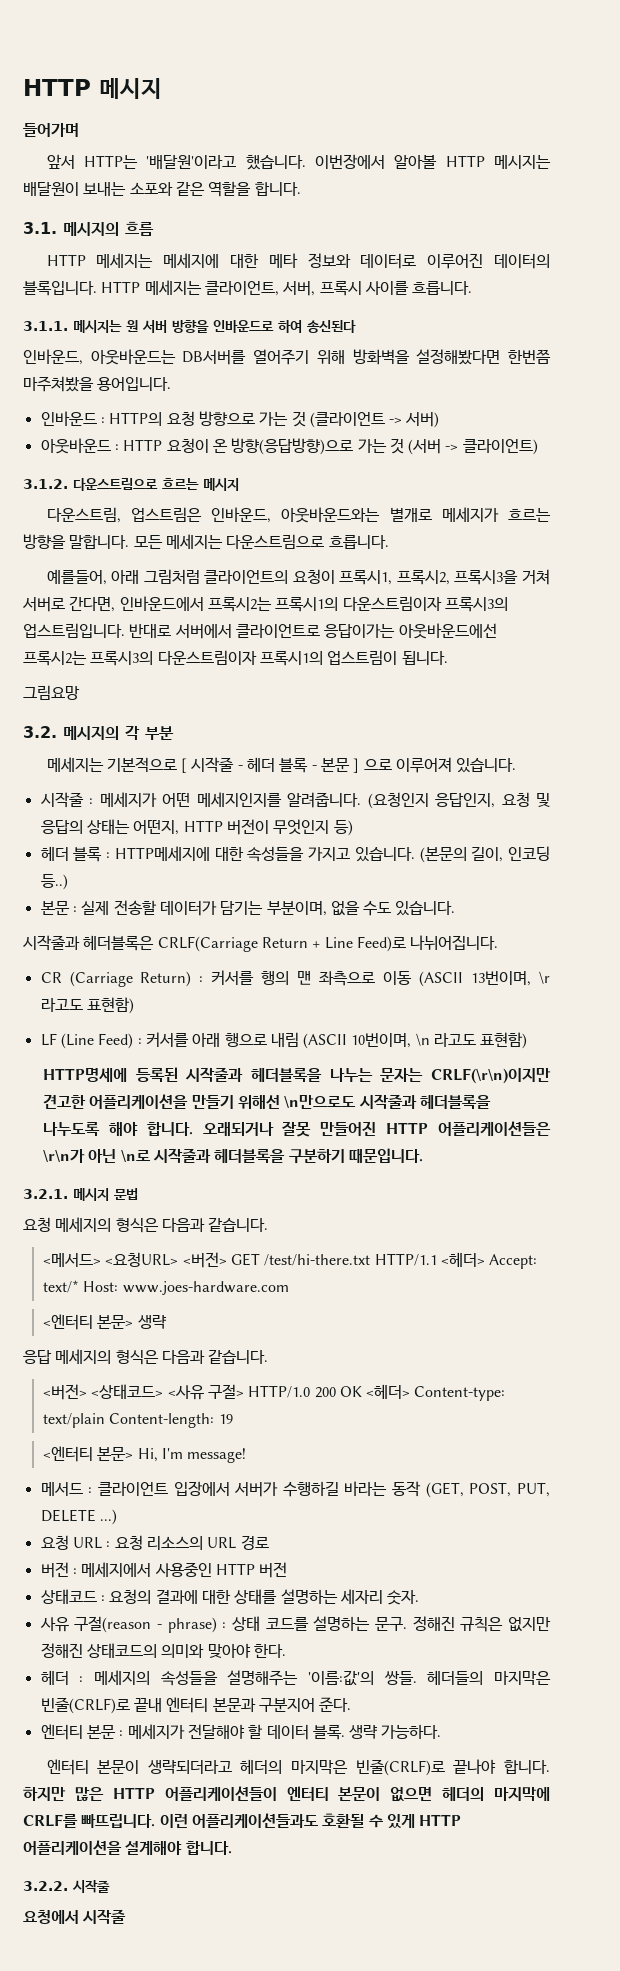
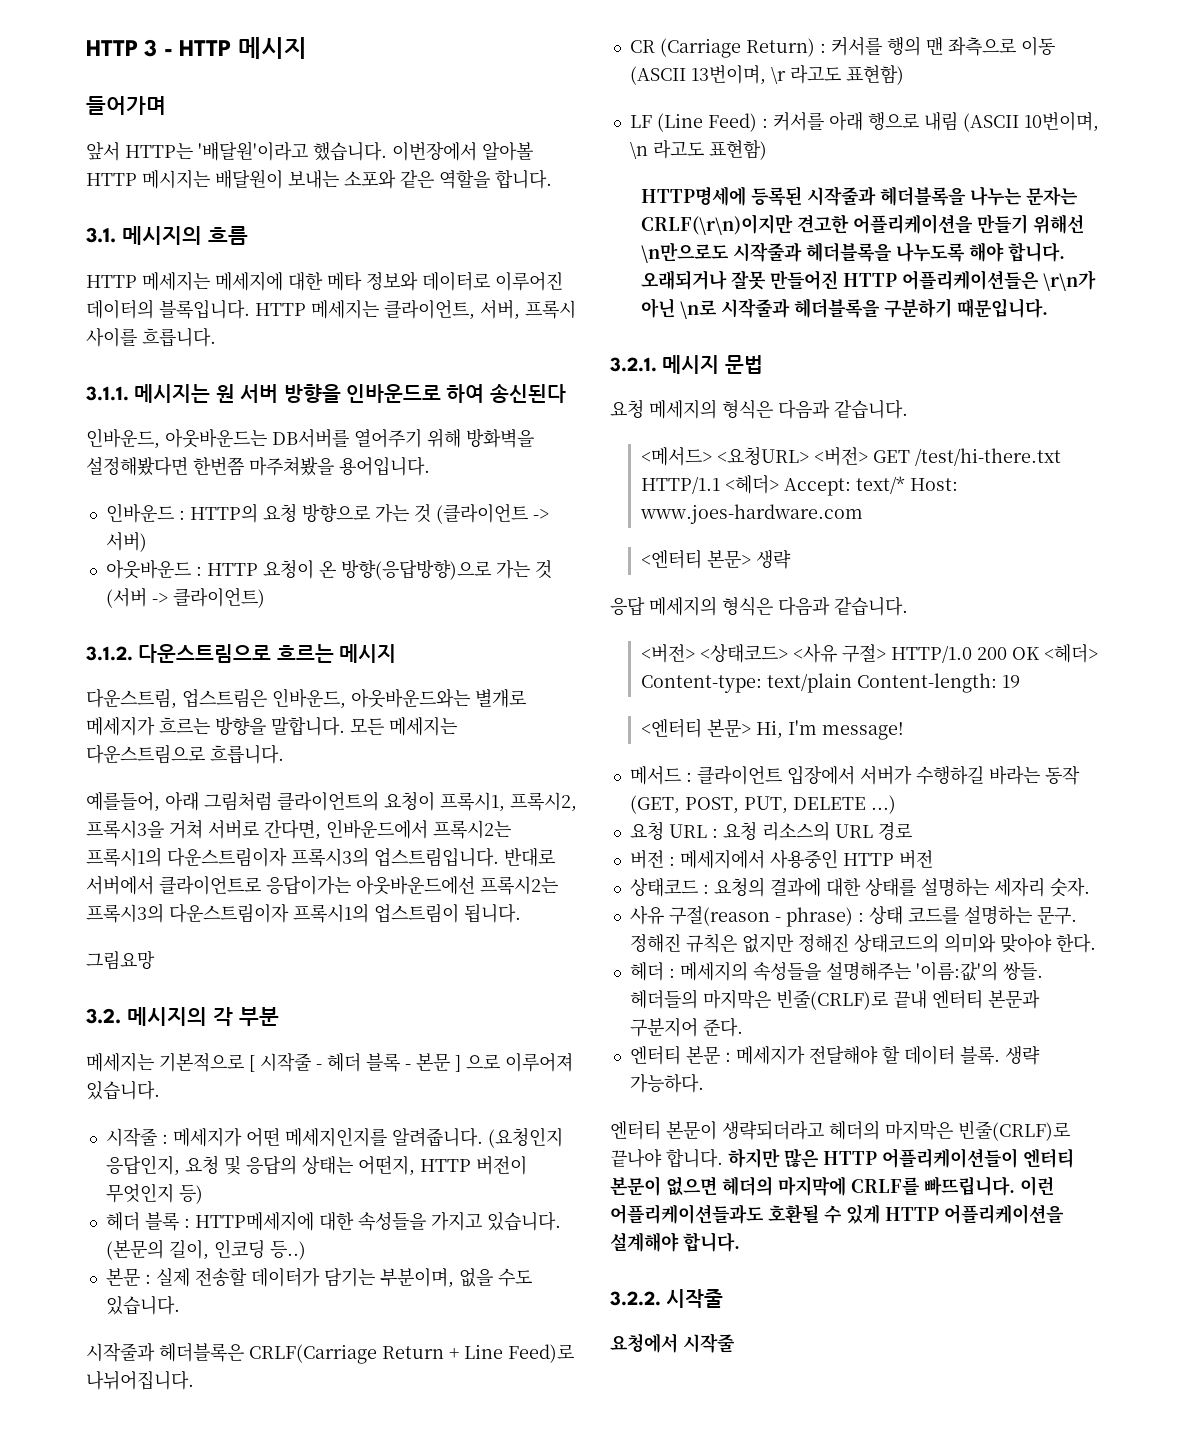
- HTTP 메시지
+ HTTP 3 - HTTP 메시지

